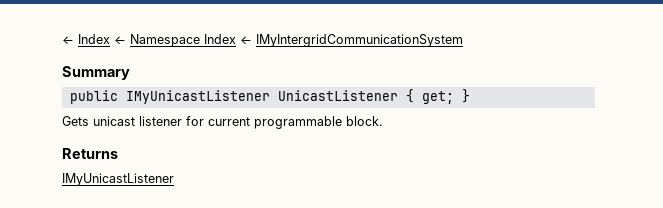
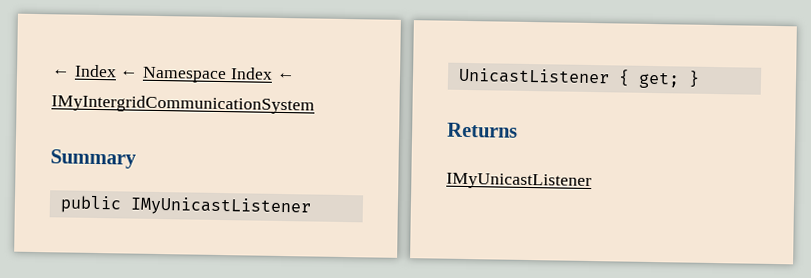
- Gets unicast listener for current programmable block.

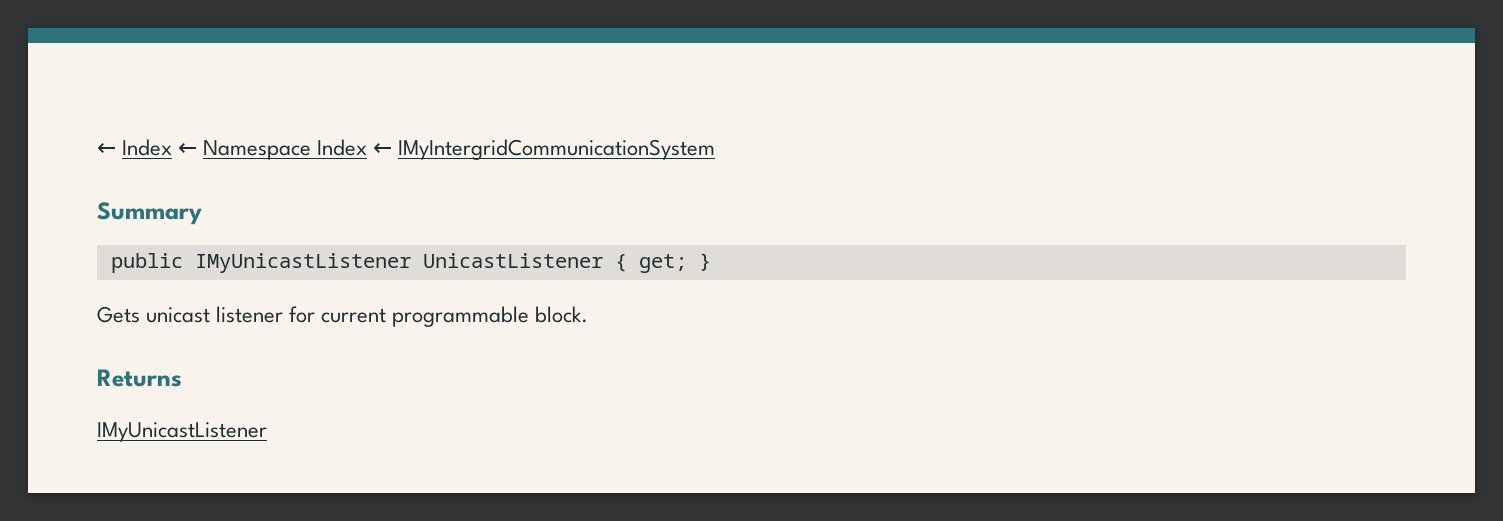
+ Gets unicast listener for current programmable block.

